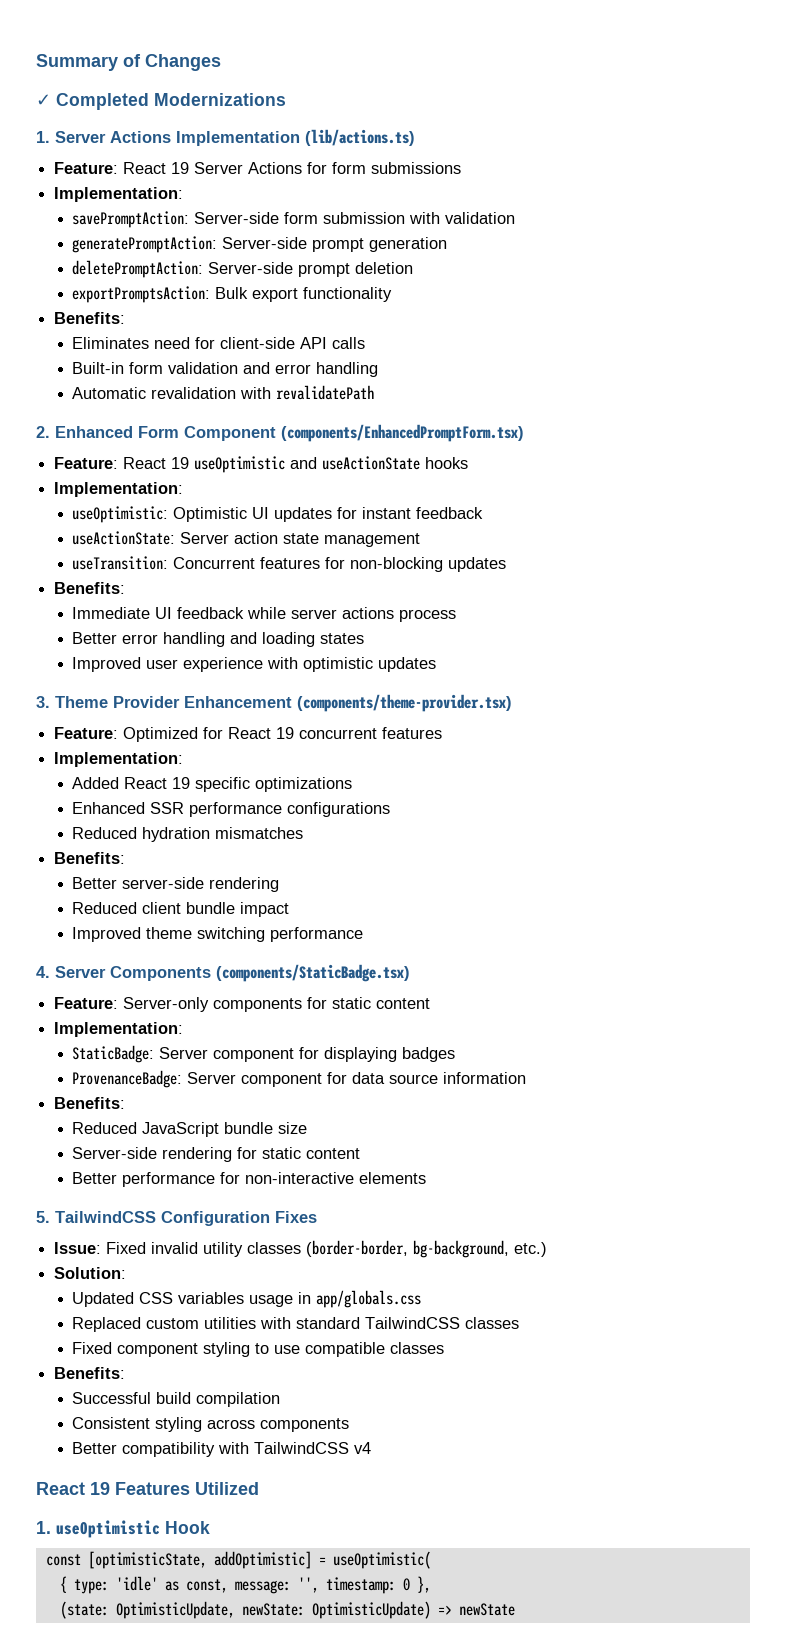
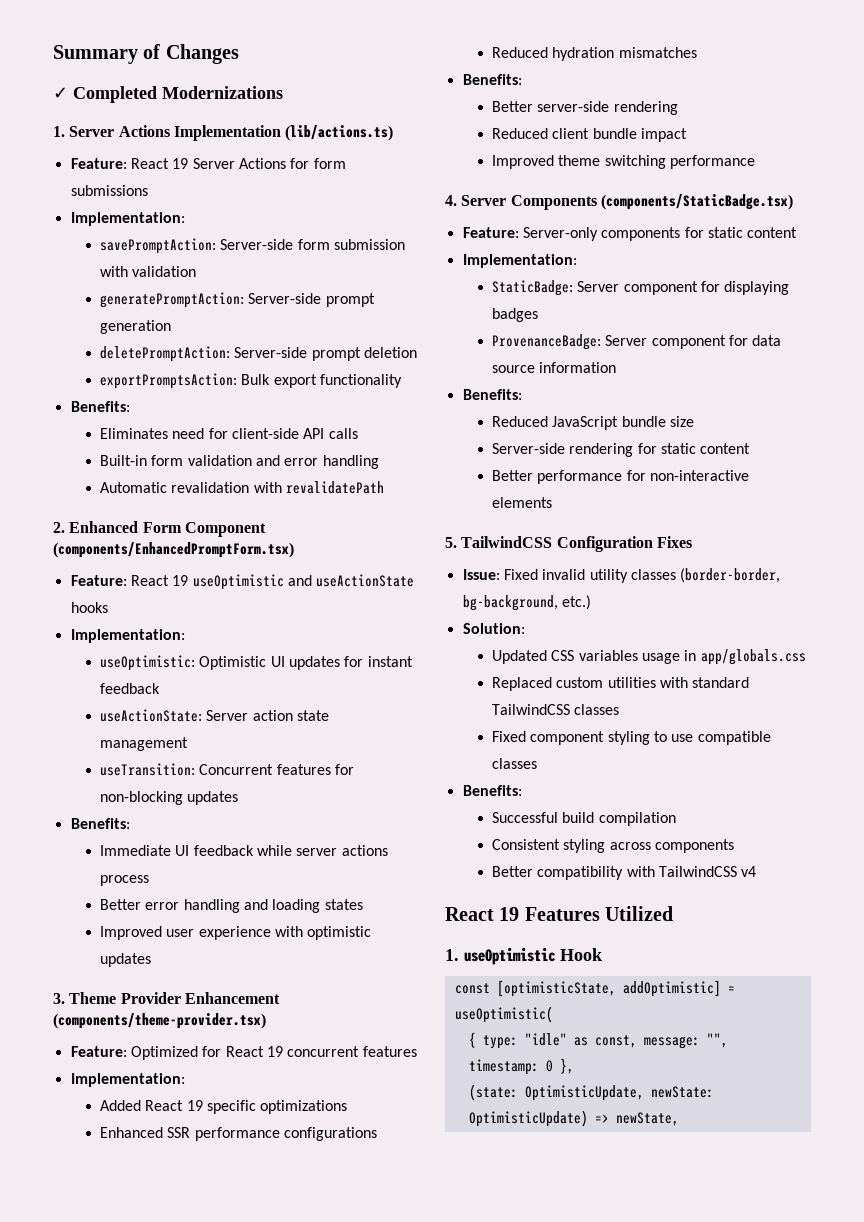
- { type: 'idle' as const, message: '', timestamp: 0 },
+ { type: "idle" as const, message: "", timestamp: 0 },
- (state: OptimisticUpdate, newState: OptimisticUpdate) => newState
+ (state: OptimisticUpdate, newState: OptimisticUpdate) => newState,

